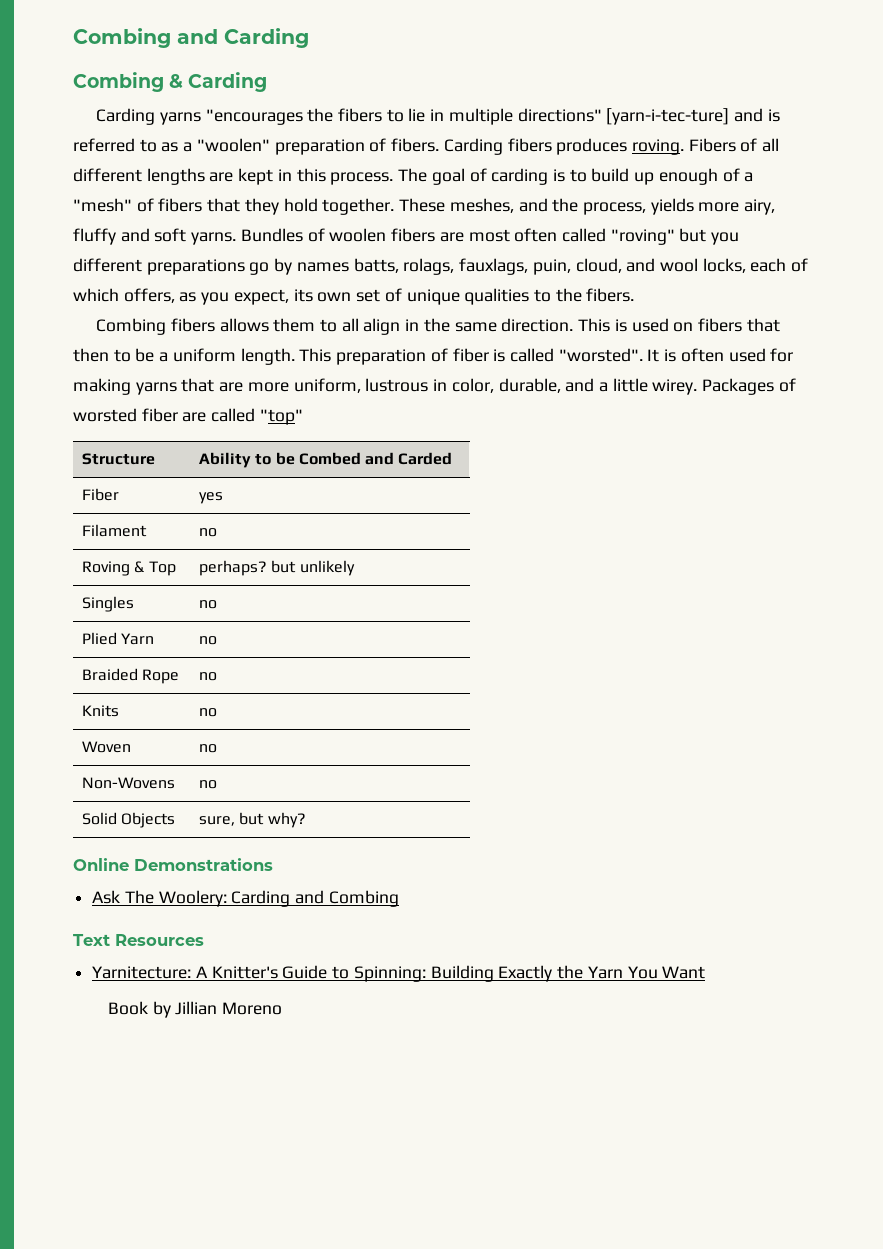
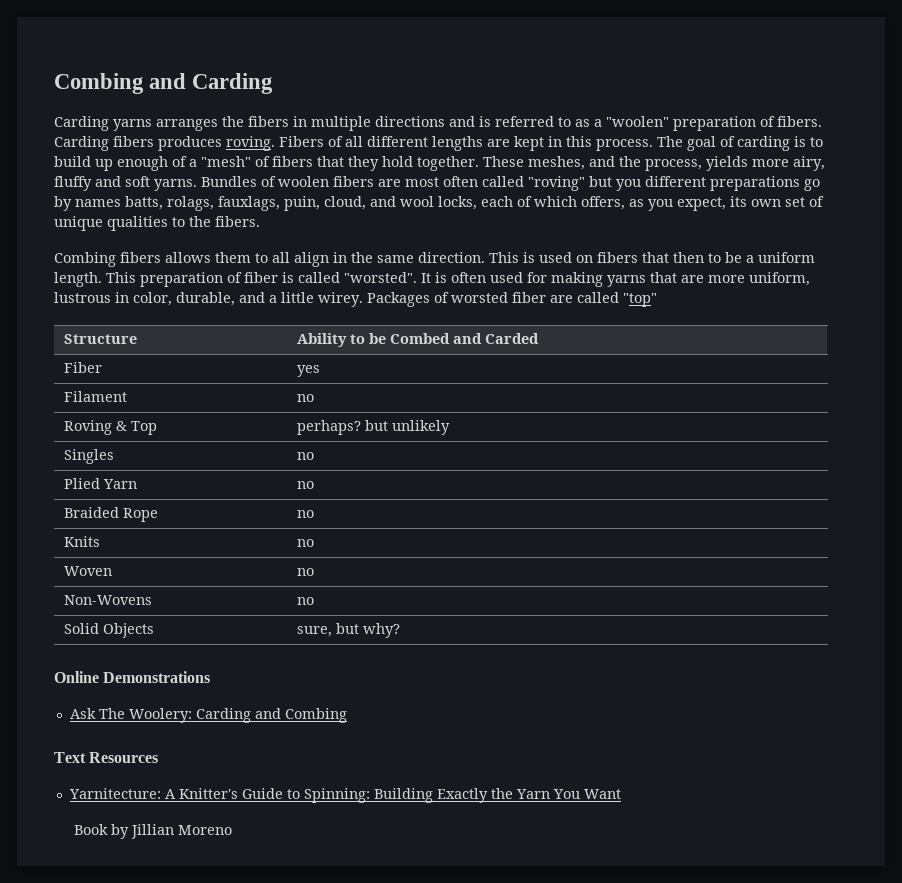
- Combing & Carding
- Carding yarns "encourages the fibers to lie in multiple directions" [yarn-i-tec-ture] and is referred to as a "woolen" preparation of fibers.
+ Carding yarns arranges the fibers in multiple directions and is referred to as a "woolen" preparation of fibers.

